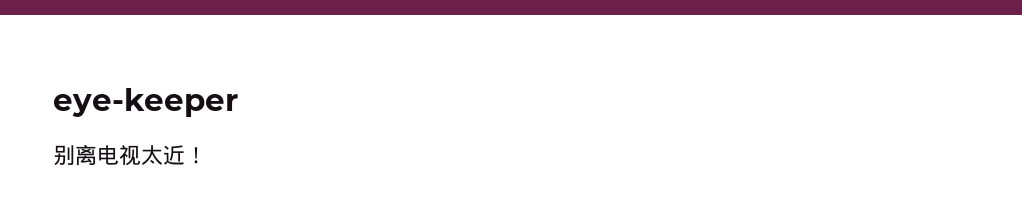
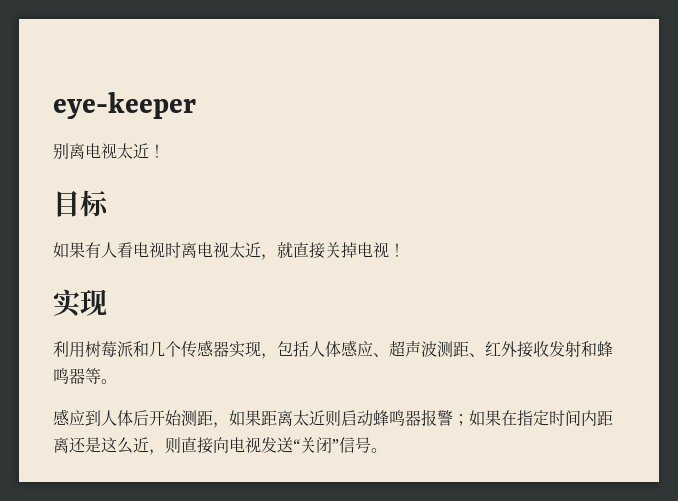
+ 目标
+ 如果有人看电视时离电视太近，就直接关掉电视！
+ 实现
+ 利用树莓派和几个传感器实现，包括人体感应、超声波测距、红外接收发射和蜂鸣器等。
+ 感应到人体后开始测距，如果距离太近则启动蜂鸣器报警；如果在指定时间内距离还是这么近，则直接向电视发送“关闭”信号。

